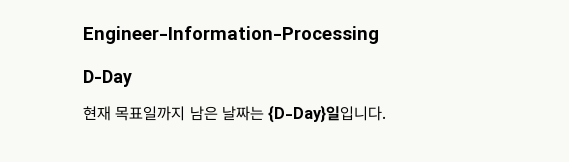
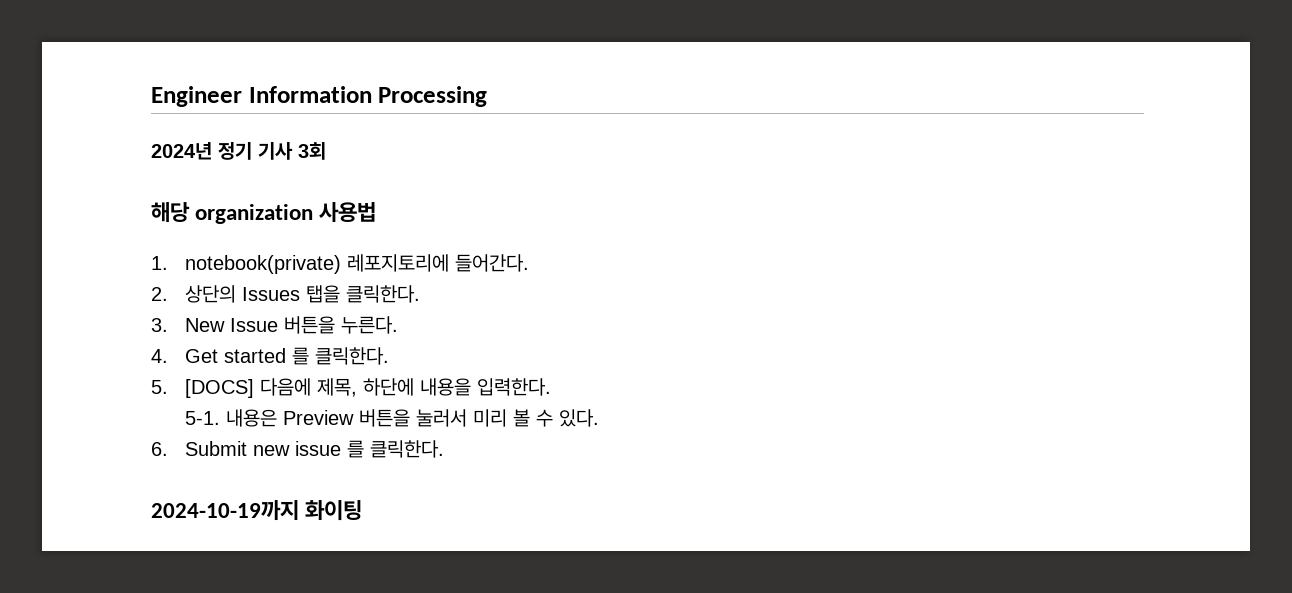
- Engineer-Information-Processing
- D-Day
- 현재 목표일까지 남은 날짜는 {D-Day}일입니다.
+ Engineer Information Processing
+ 2024년 정기 기사 3회
+ 해당 organization 사용법
+ 1. notebook(private) 레포지토리에 들어간다.
+ 2. 상단의 Issues 탭을 클릭한다.
+ 3. New Issue 버튼을 누른다.
+ 4. Get started 를 클릭한다.
+ 5. [DOCS] 다음에 제목, 하단에 내용을 입력한다.
+ 5-1. 내용은 Preview 버튼을 눌러서 미리 볼 수 있다.
+ 6. Submit new issue 를 클릭한다.
+ 2024-10-19까지 화이팅

